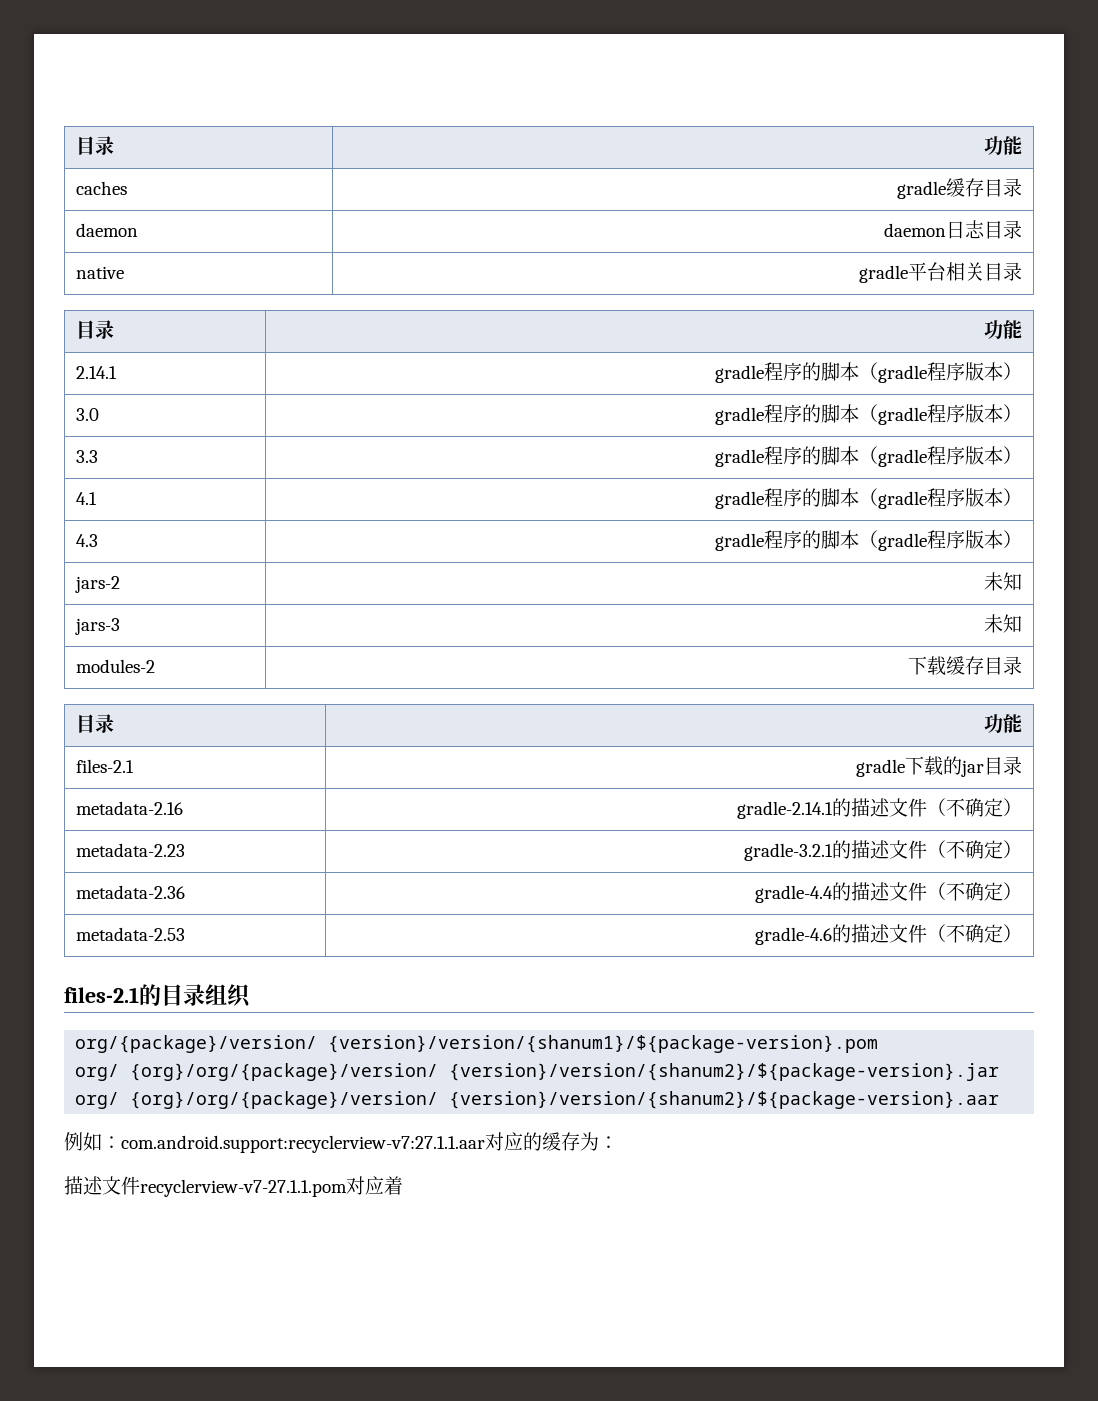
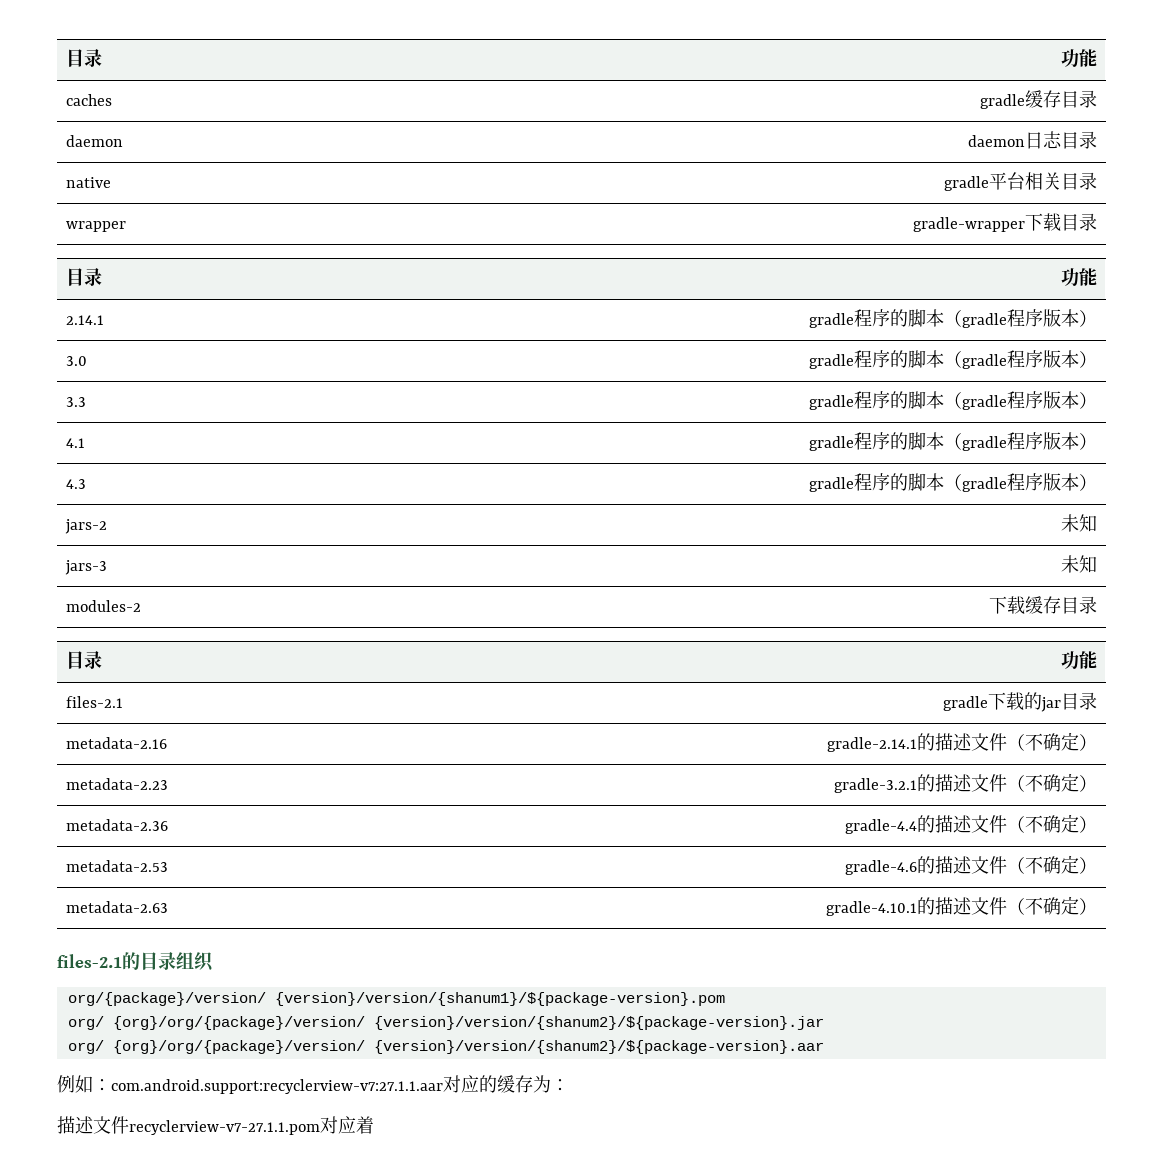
+ wrapper | gradle-wrapper下载目录
+ metadata-2.63 | gradle-4.10.1的描述文件（不确定）

